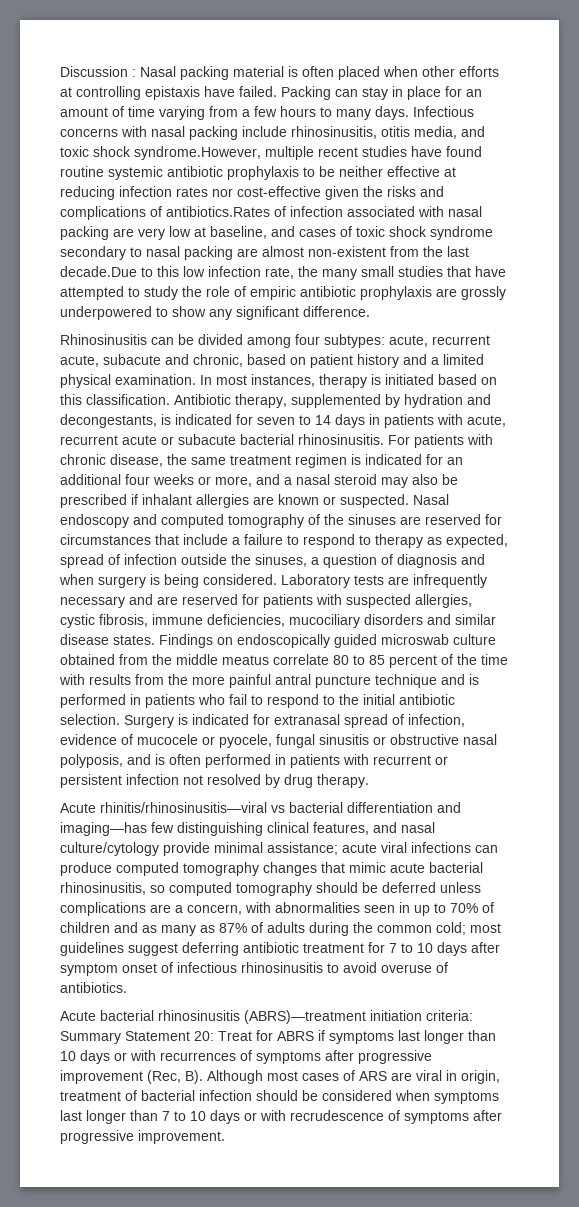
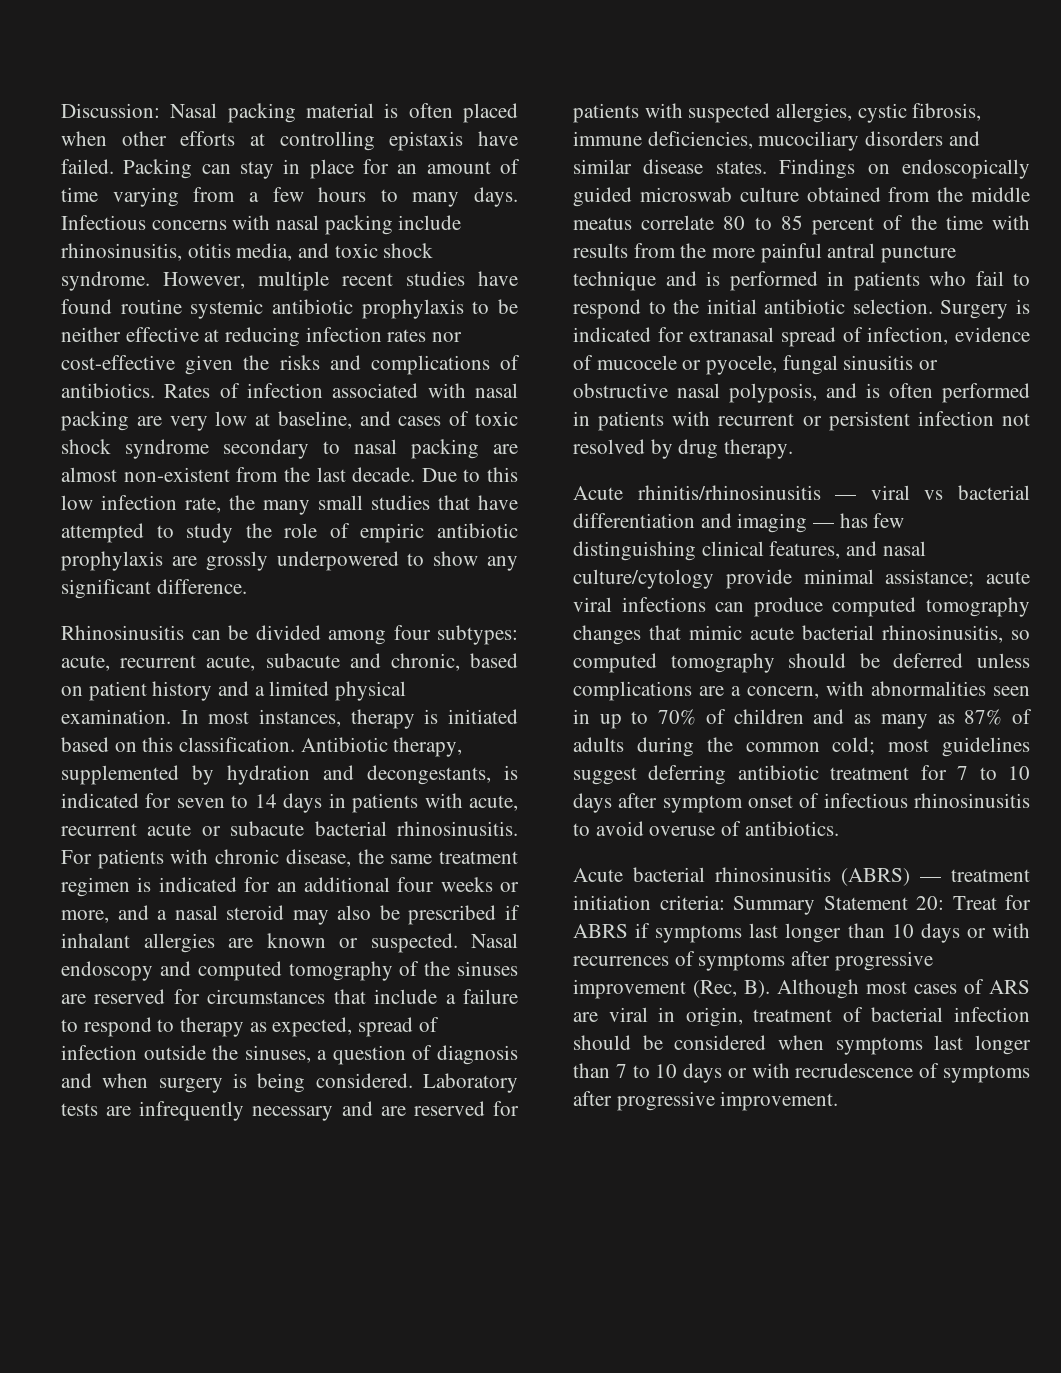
- Discussion : Nasal packing material is often placed when other efforts at controlling epistaxis have failed.
+ Discussion: Nasal packing material is often placed when other efforts at controlling epistaxis have failed.
- Infectious concerns with nasal packing include rhinosinusitis, otitis media, and toxic shock syndrome.However, multiple recent studies have found routine systemic antibiotic prophylaxis to be neither effective at reducing infection rates nor cost-effective given the risks and complications of antibiotics.Rates of infection associated with nasal packing are very low at baseline, and cases of toxic shock syndrome secondary to nasal packing are almost non-existent from the last decade.Due to this low infection rate, the many small studies that have attempted to study the role of empiric antibiotic prophylaxis are grossly underpowered to show any significant difference.
+ Infectious concerns with nasal packing include rhinosinusitis, otitis media, and toxic shock syndrome. However, multiple recent studies have found routine systemic antibiotic prophylaxis to be neither effective at reducing infection rates nor cost-effective given the risks and complications of antibiotics. Rates of infection associated with nasal packing are very low at baseline, and cases of toxic shock syndrome secondary to nasal packing are almost non-existent from the last decade. Due to this low infection rate, the many small studies that have attempted to study the role of empiric antibiotic prophylaxis are grossly underpowered to show any significant difference.
- Acute rhinitis/rhinosinusitis—viral vs bacterial differentiation and imaging—has few distinguishing clinical features, and nasal culture/cytology provide minimal assistance;
+ Acute rhinitis/rhinosinusitis — viral vs bacterial differentiation and imaging — has few distinguishing clinical features, and nasal culture/cytology provide minimal assistance;
- Acute bacterial rhinosinusitis (ABRS)—treatment initiation criteria:
+ Acute bacterial rhinosinusitis (ABRS) — treatment initiation criteria:

